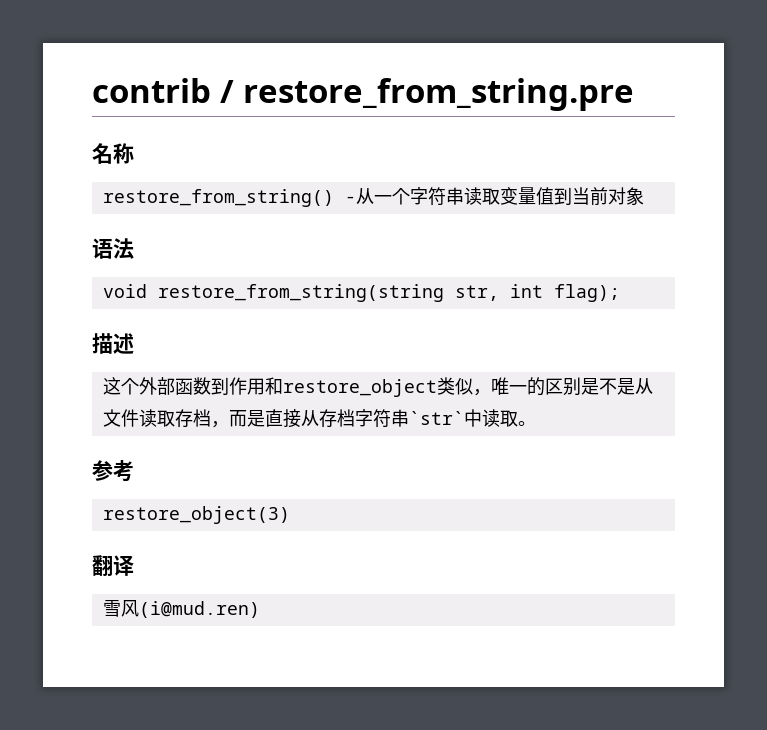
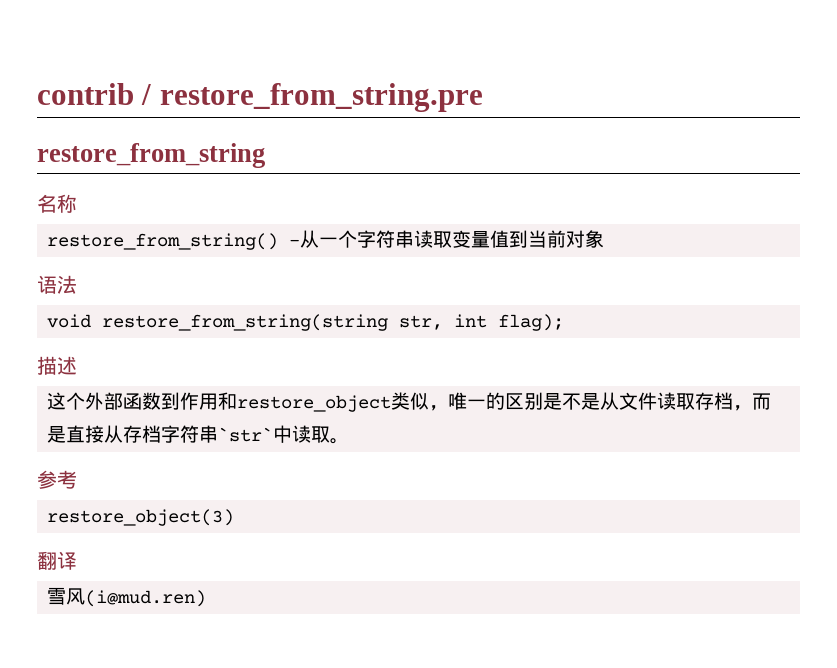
+ restore_from_string

